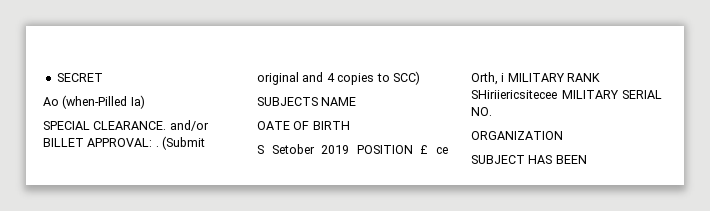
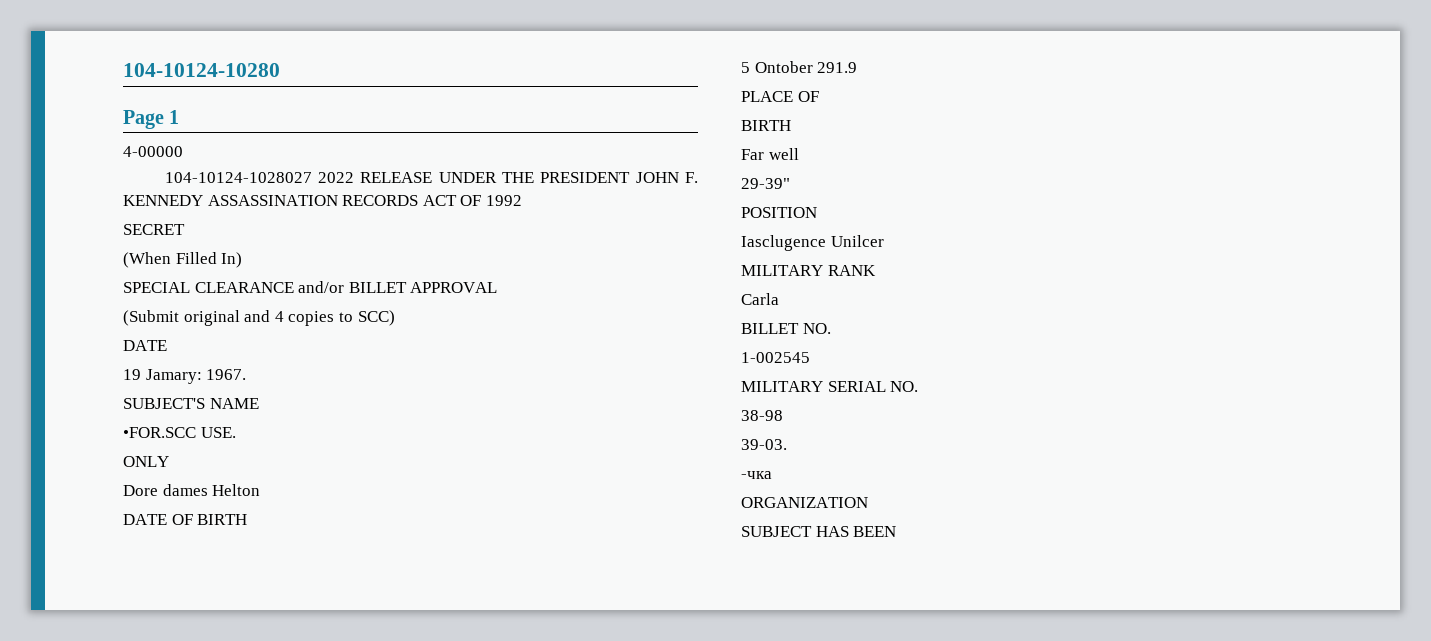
+ 104-10124-10280
+ Page 1
+ 4-00000
+ 104-10124-1028027 2022 RELEASE UNDER THE PRESIDENT JOHN F. KENNEDY ASSASSINATION RECORDS ACT OF 1992
  SECRET
- Ao (when-Pilled Ia)
+ (When Filled In)
- SPECIAL CLEARANCE. and/or BILLET APPROVAL: . (Submit original and 4 copies to SCC)
- SUBJECTS NAME
- OATE OF BIRTH
- S Setober 2019 POSITION £ ce Orth, i MILITARY RANK SHiriiericsitecee MILITARY SERIAL NO.
+ SPECIAL CLEARANCE and/or BILLET APPROVAL
+ (Submit original and 4 copies to SCC)
+ DATE
+ 19 Jamary: 1967.
+ SUBJECT'S NAME
+ •FOR.SCC USE.
+ ONLY
+ Dore dames Helton
+ DATE OF BIRTH
+ 5 Ontober 291.9
+ PLACE OF
+ BIRTH
+ Far well
+ 29-39"
+ POSITION
+ Iasclugence Unilcer
+ MILITARY RANK
+ Carla
+ BILLET NO.
+ 1-002545
+ MILITARY SERIAL NO.
+ 38-98
+ 39-03.
+ -чка

